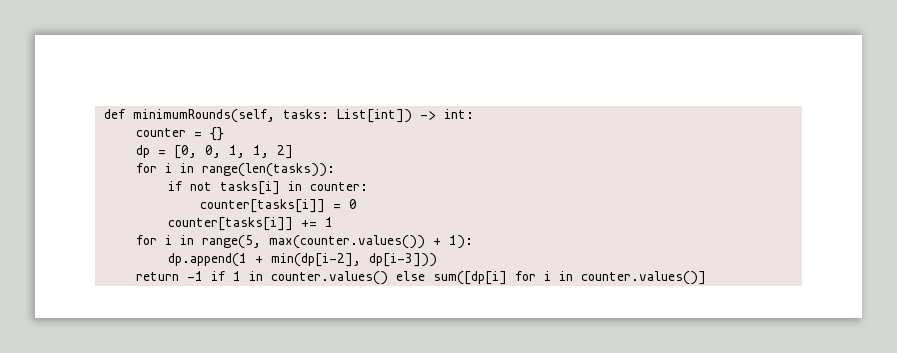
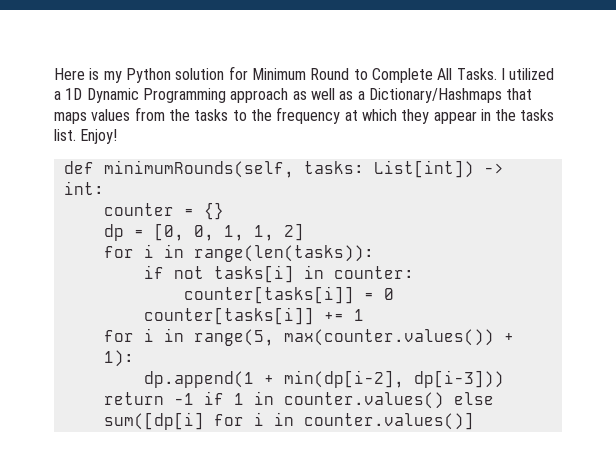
+ Here is my Python solution for Minimum Round to Complete All Tasks. I utilized a 1D Dynamic Programming approach as well as a Dictionary/Hashmaps that maps values from the tasks to the frequency at which they appear in the tasks list. Enjoy!

